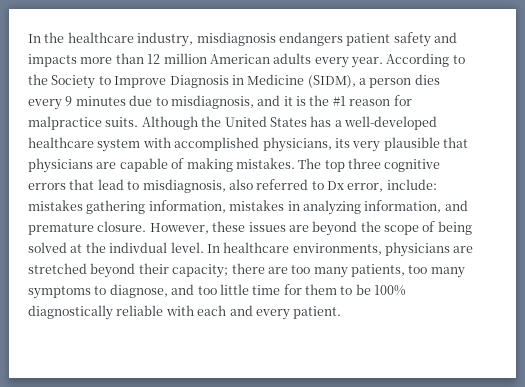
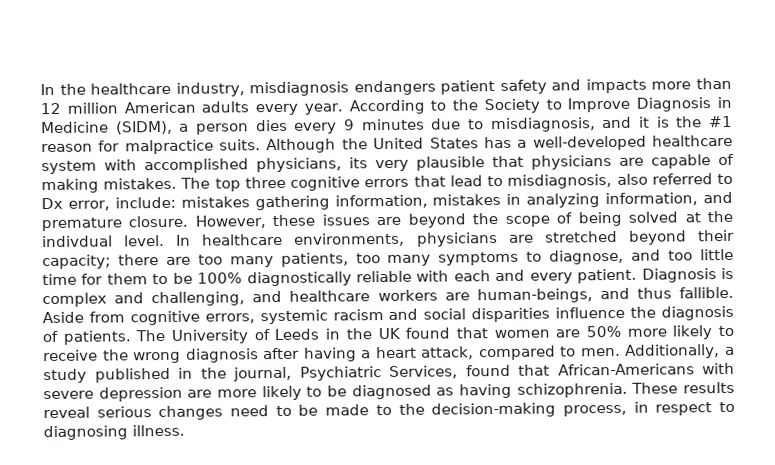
+ Diagnosis is complex and challenging, and healthcare workers are human-beings, and thus fallible. Aside from cognitive errors, systemic racism and social disparities influence the diagnosis of patients. The University of Leeds in the UK found that women are 50% more likely to receive the wrong diagnosis after having a heart attack, compared to men. Additionally, a study published in the journal, Psychiatric Services, found that African-Americans with severe depression are more likely to be diagnosed as having schizophrenia. These results reveal serious changes need to be made to the decision-making process, in respect to diagnosing illness.

